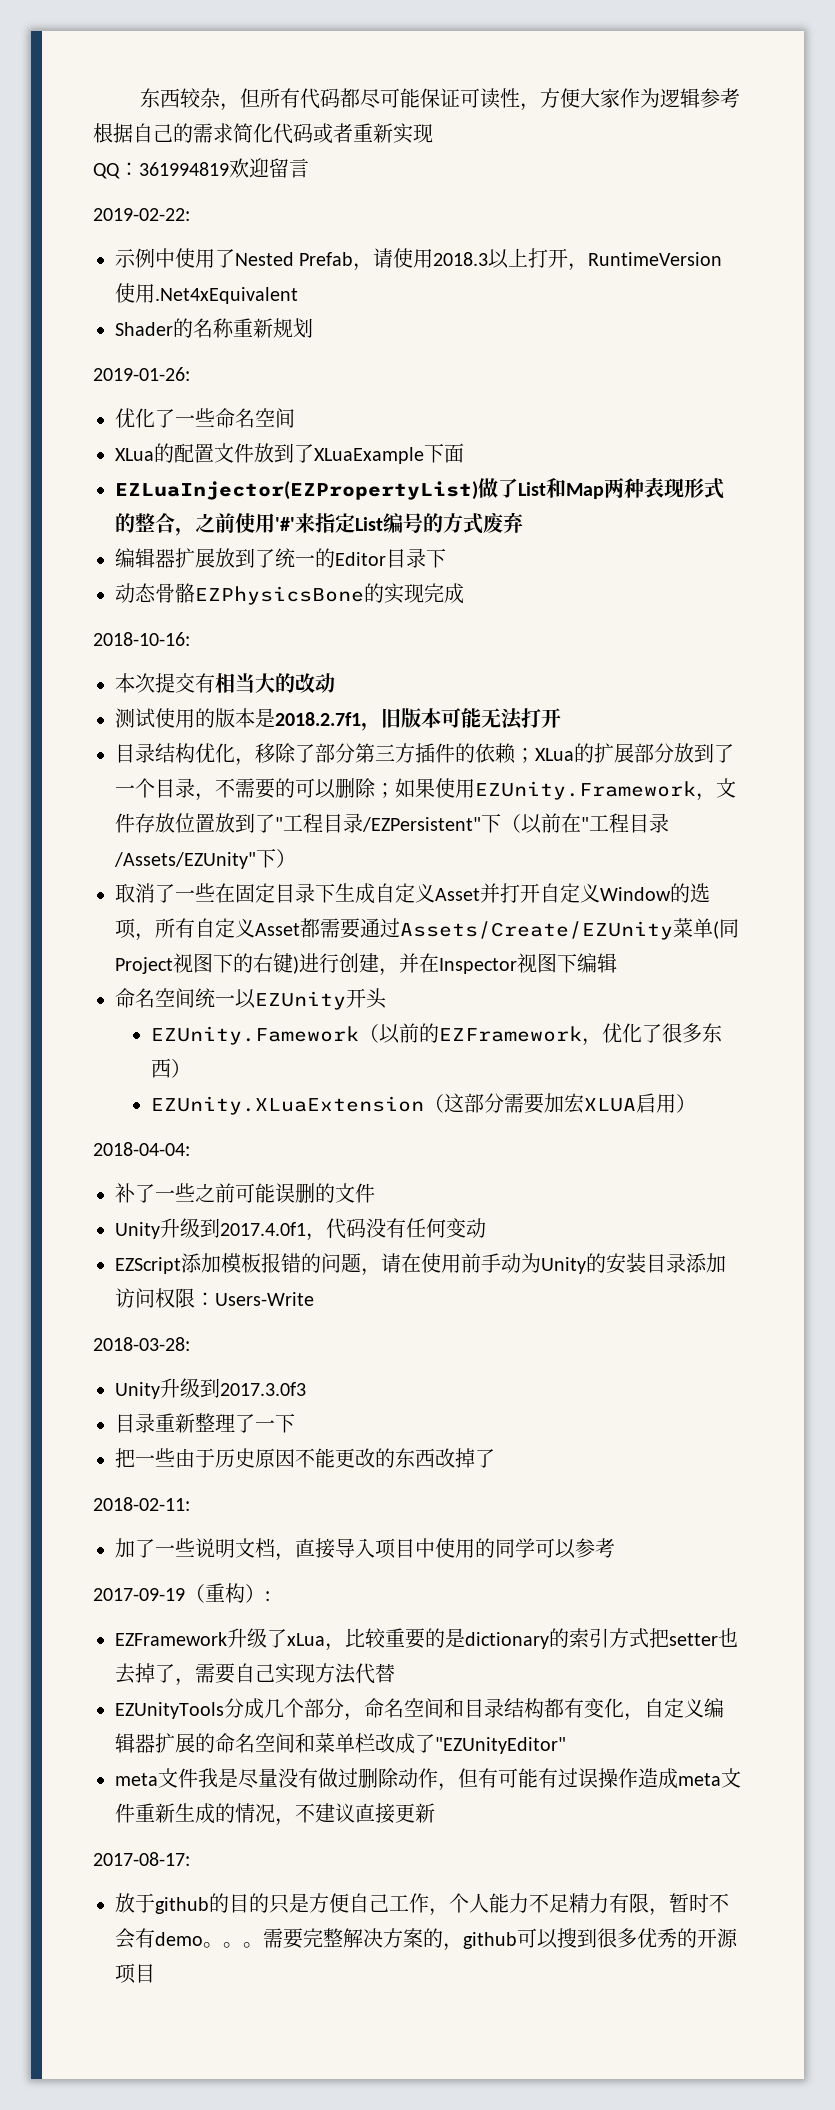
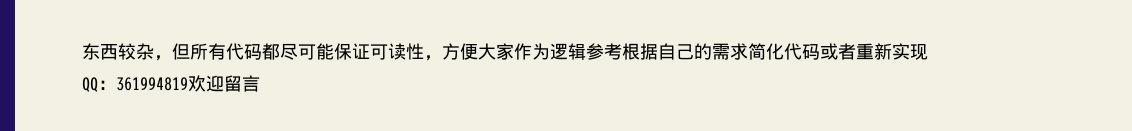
- 2019-02-22:
- 示例中使用了Nested Prefab，请使用2018.3以上打开，RuntimeVersion使用.Net4xEquivalent
- Shader的名称重新规划
- 2019-01-26:
- 优化了一些命名空间
- XLua的配置文件放到了XLuaExample下面
- EZLuaInjector(EZPropertyList)做了List和Map两种表现形式的整合，之前使用'#'来指定List编号的方式废弃
- 编辑器扩展放到了统一的Editor目录下
- 动态骨骼EZPhysicsBone的实现完成
- 2018-10-16:
- 本次提交有相当大的改动
- 测试使用的版本是2018.2.7f1，旧版本可能无法打开
- 目录结构优化，移除了部分第三方插件的依赖；XLua的扩展部分放到了一个目录，不需要的可以删除；如果使用EZUnity.Framework，文件存放位置放到了"工程目录/EZPersistent"下（以前在"工程目录/Assets/EZUnity"下）
- 取消了一些在固定目录下生成自定义Asset并打开自定义Window的选项，所有自定义Asset都需要通过Assets/Create/EZUnity菜单(同Project视图下的右键)进行创建，并在Inspector视图下编辑
- 命名空间统一以EZUnity开头
- EZUnity.Famework（以前的EZFramework，优化了很多东西）
- EZUnity.XLuaExtension（这部分需要加宏XLUA启用）
- 2018-04-04:
- 补了一些之前可能误删的文件
- Unity升级到2017.4.0f1，代码没有任何变动
- EZScript添加模板报错的问题，请在使用前手动为Unity的安装目录添加访问权限：Users-Write
- 2018-03-28:
- Unity升级到2017.3.0f3
- 目录重新整理了一下
- 把一些由于历史原因不能更改的东西改掉了
- 2018-02-11:
- 加了一些说明文档，直接导入项目中使用的同学可以参考
- 2017-09-19（重构）:
- EZFramework升级了xLua，比较重要的是dictionary的索引方式把setter也去掉了，需要自己实现方法代替
- EZUnityTools分成几个部分，命名空间和目录结构都有变化，自定义编辑器扩展的命名空间和菜单栏改成了"EZUnityEditor"
- meta文件我是尽量没有做过删除动作，但有可能有过误操作造成meta文件重新生成的情况，不建议直接更新
- 2017-08-17:
- 放于github的目的只是方便自己工作，个人能力不足精力有限，暂时不会有demo。。。需要完整解决方案的，github可以搜到很多优秀的开源项目

